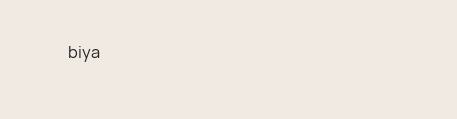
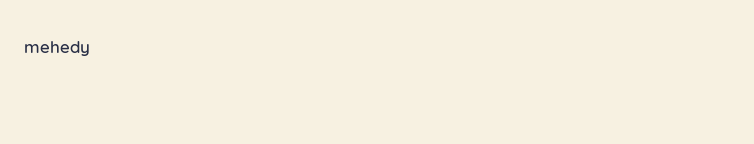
- biya
+ mehedy

